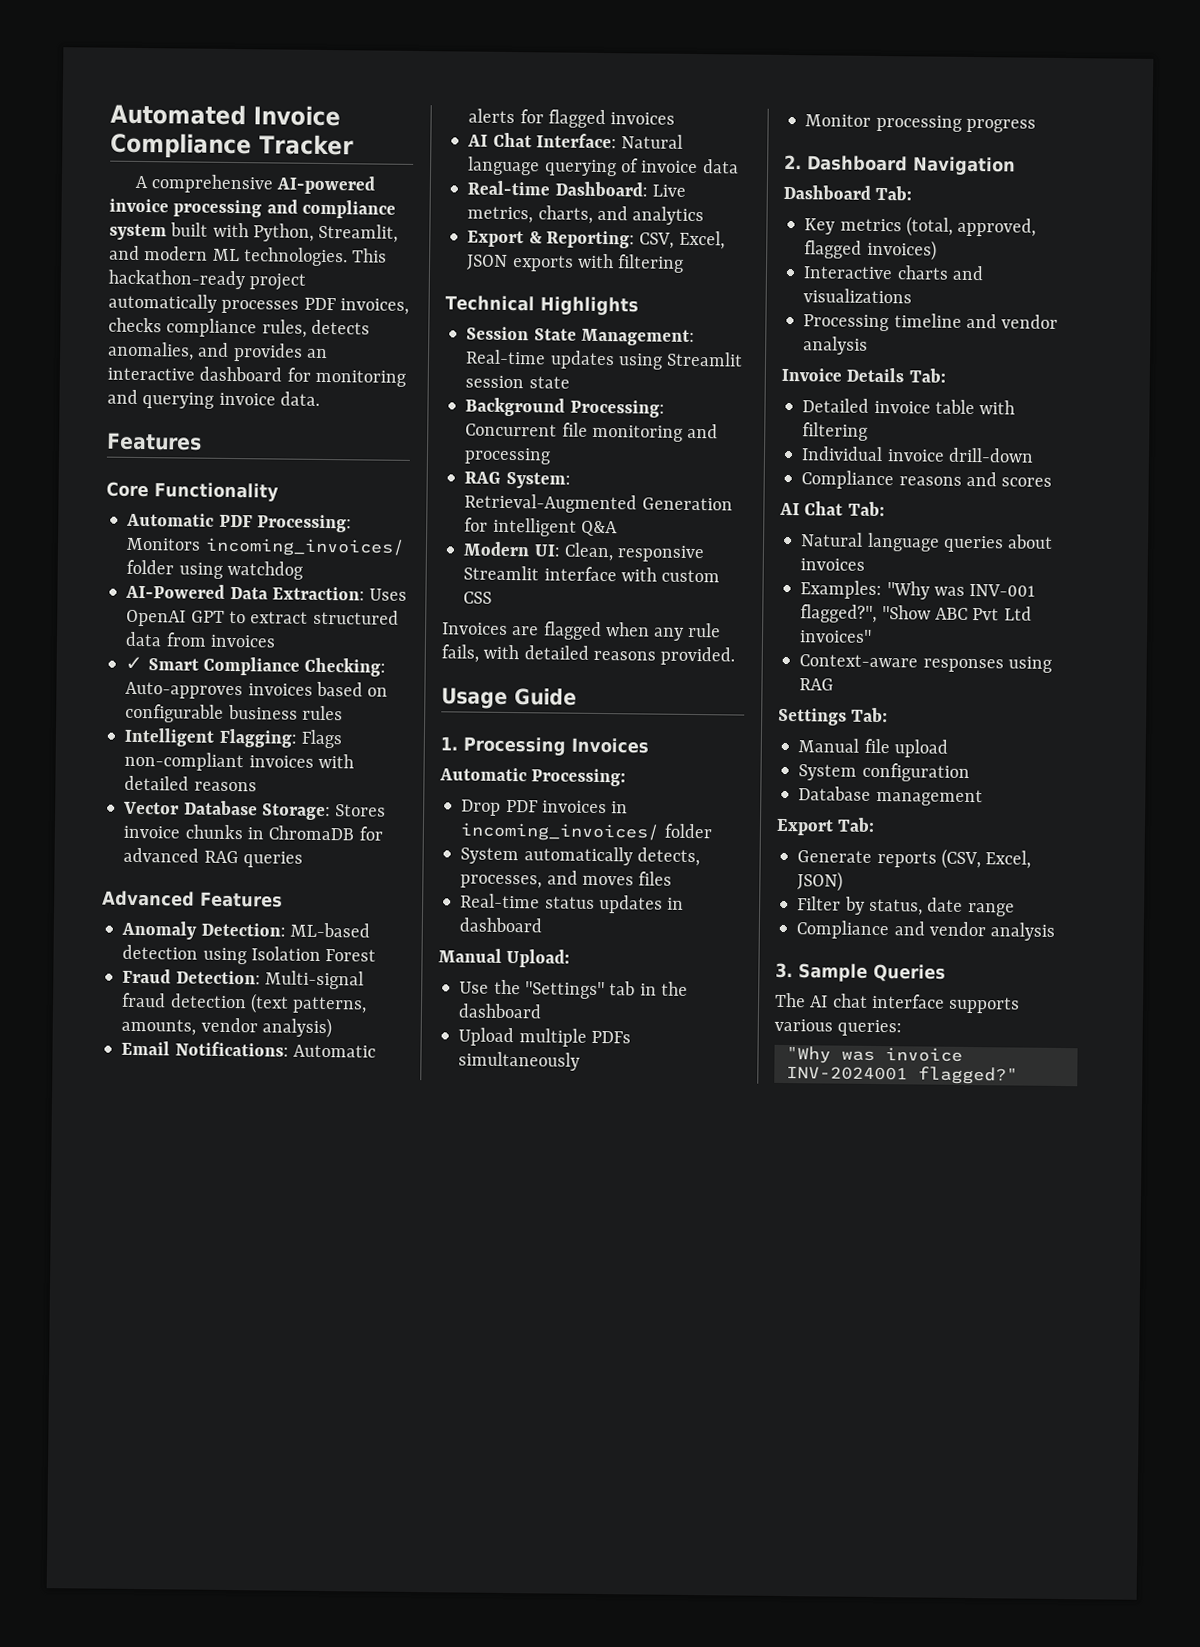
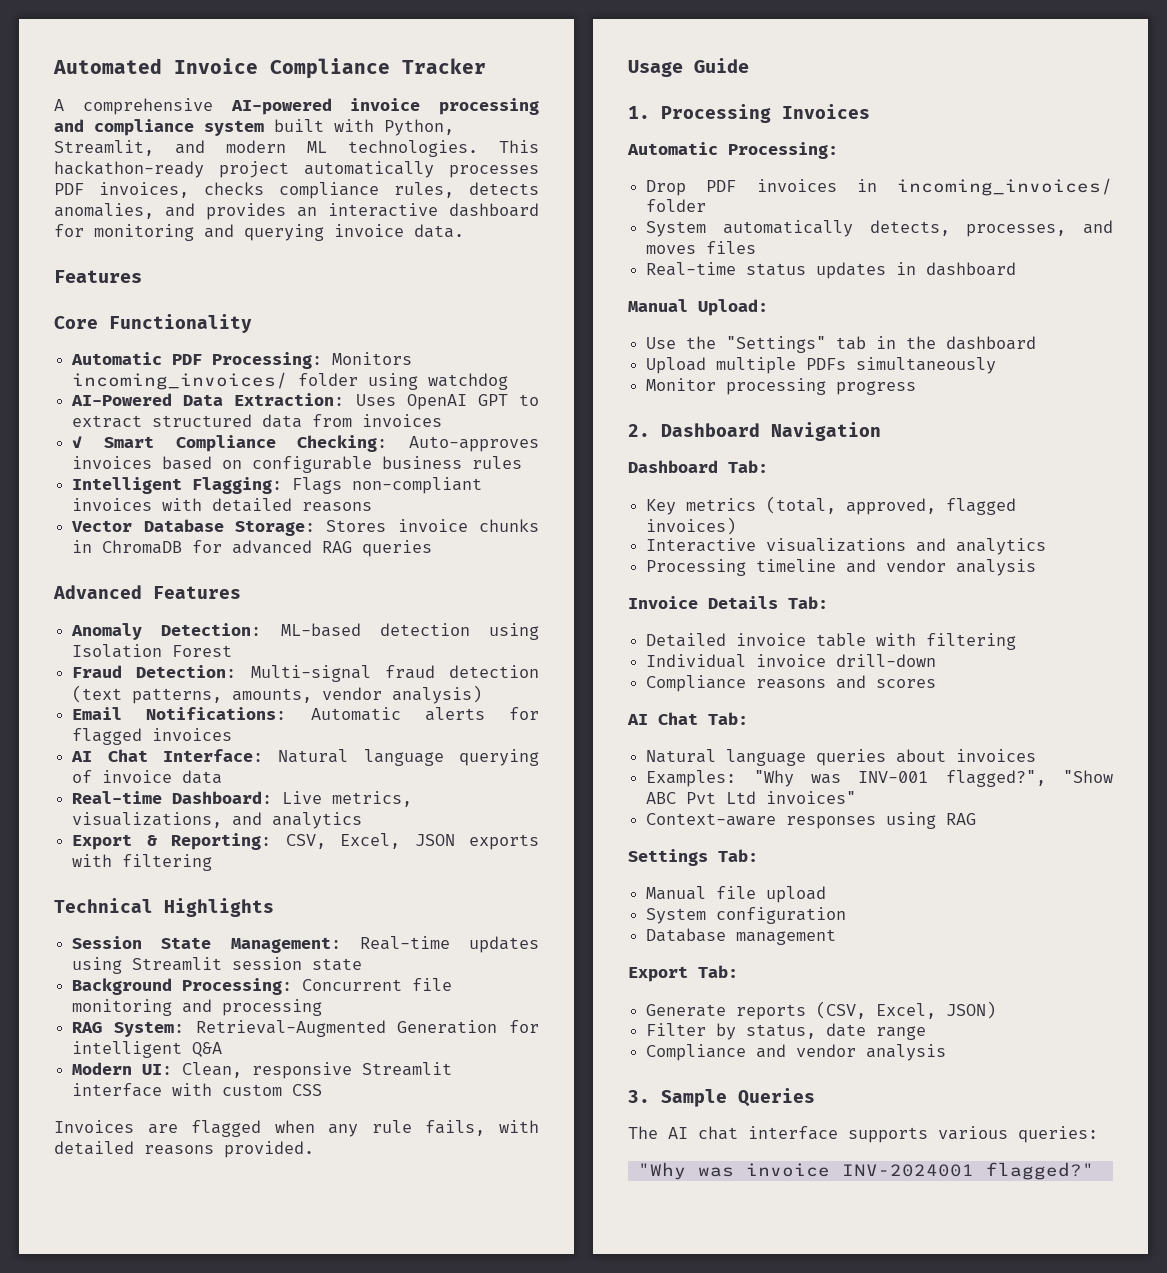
- Real-time Dashboard: Live metrics, charts, and analytics
+ Real-time Dashboard: Live metrics, visualizations, and analytics
- Interactive charts and visualizations
+ Interactive visualizations and analytics

